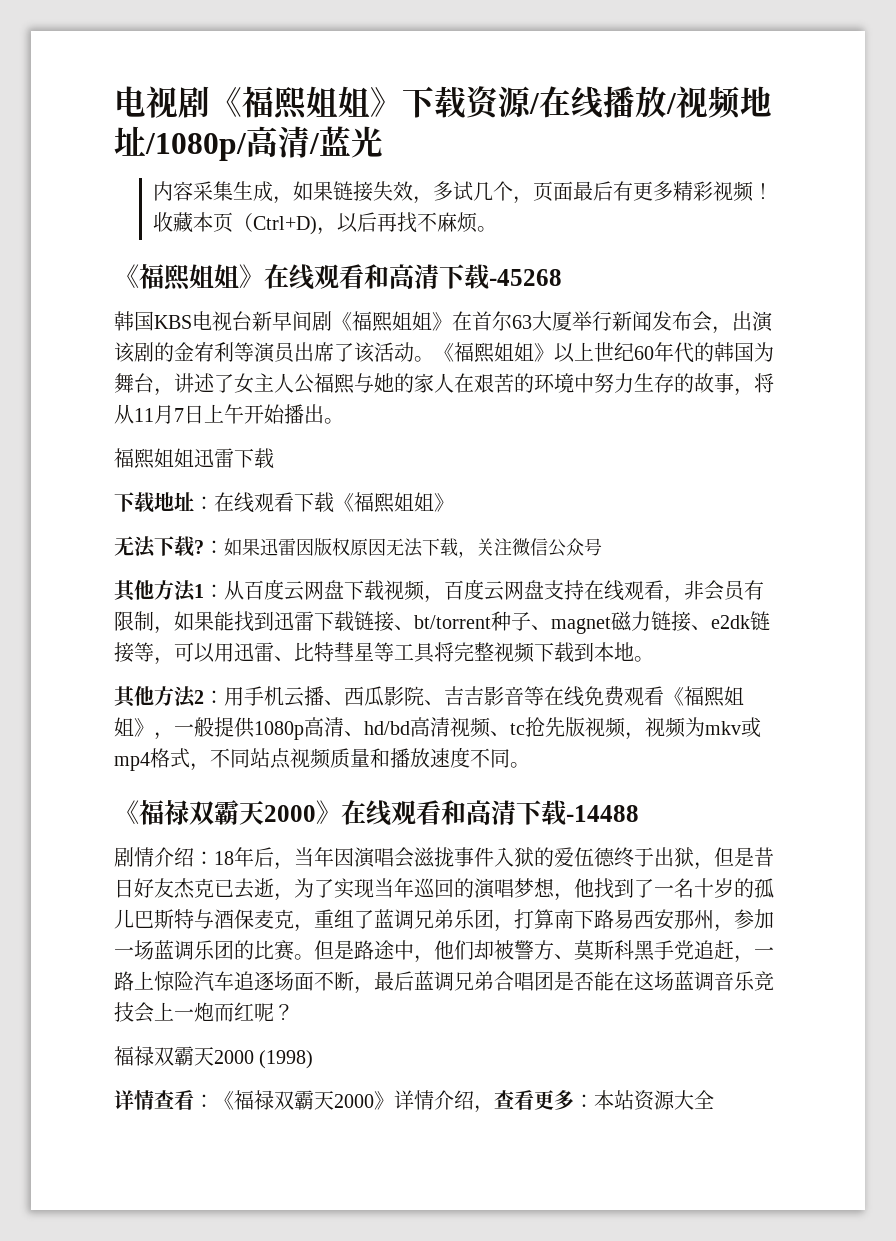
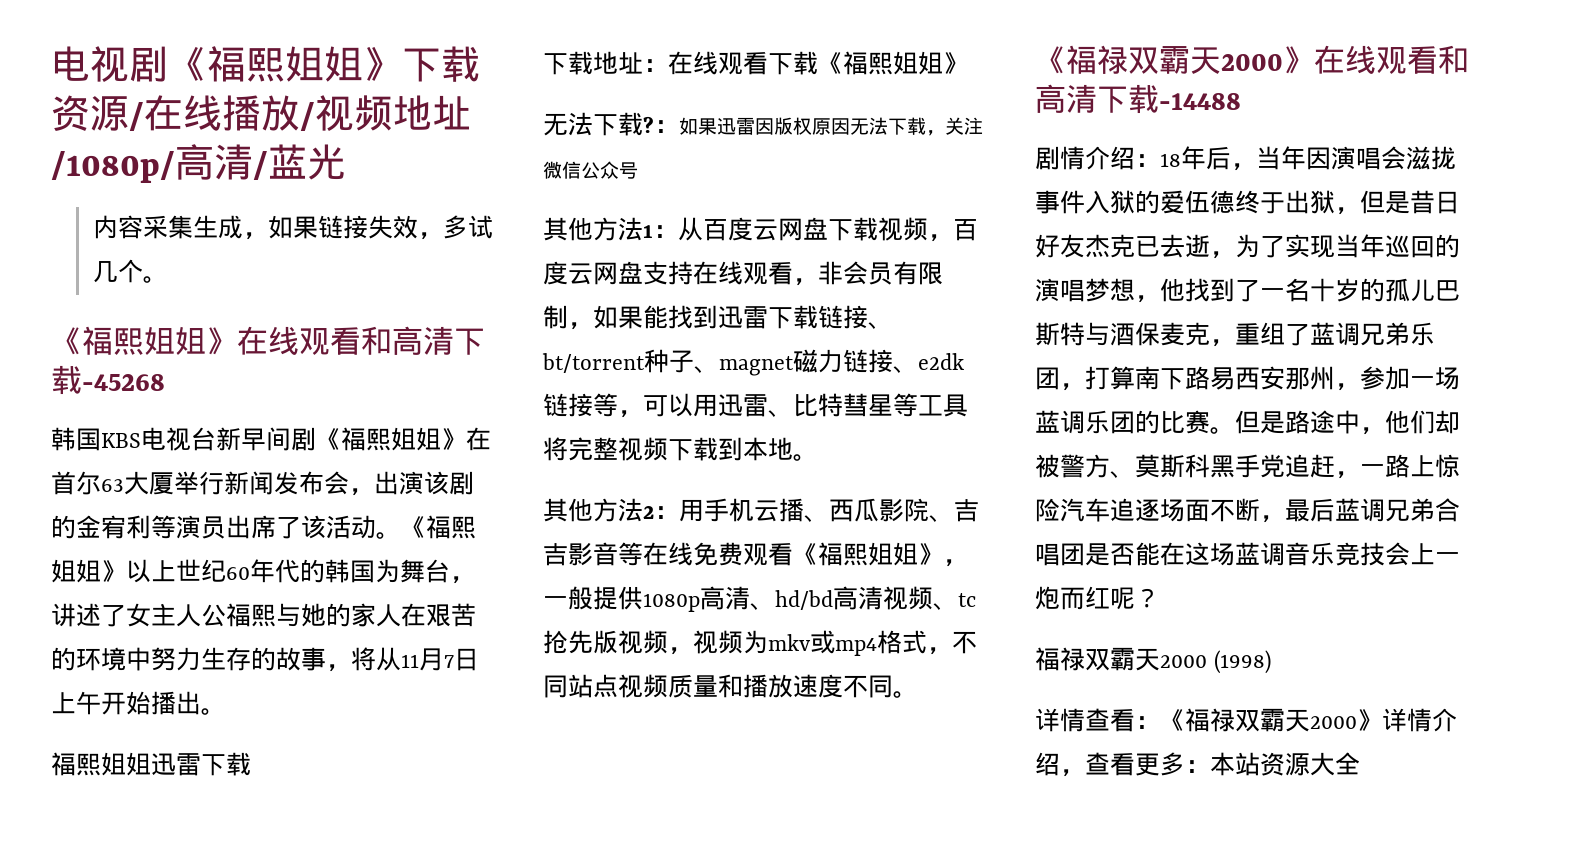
- 内容采集生成，如果链接失效，多试几个，页面最后有更多精彩视频！收藏本页（Ctrl+D)，以后再找不麻烦。
+ 内容采集生成，如果链接失效，多试几个。

